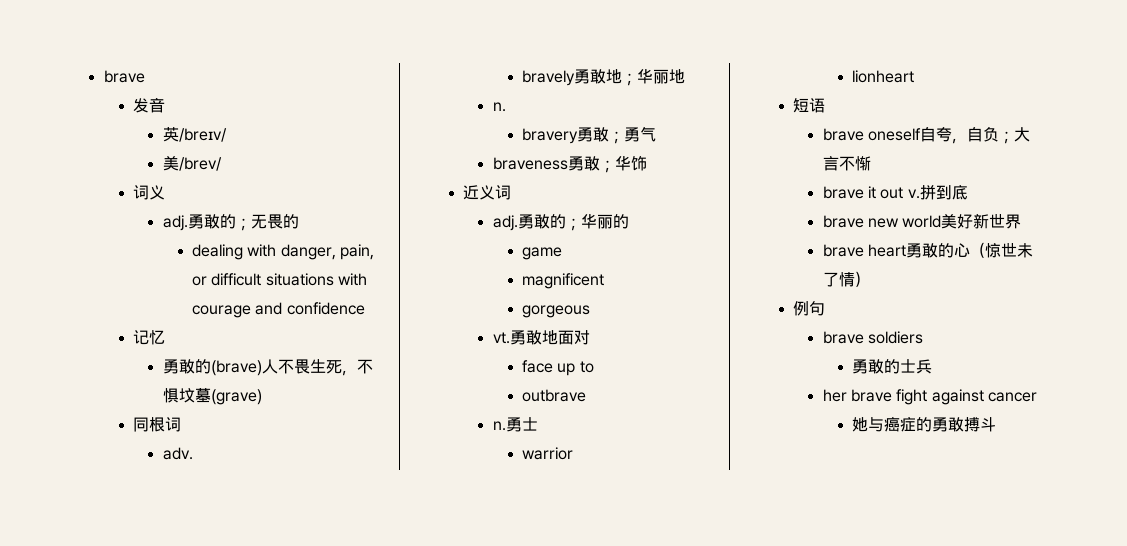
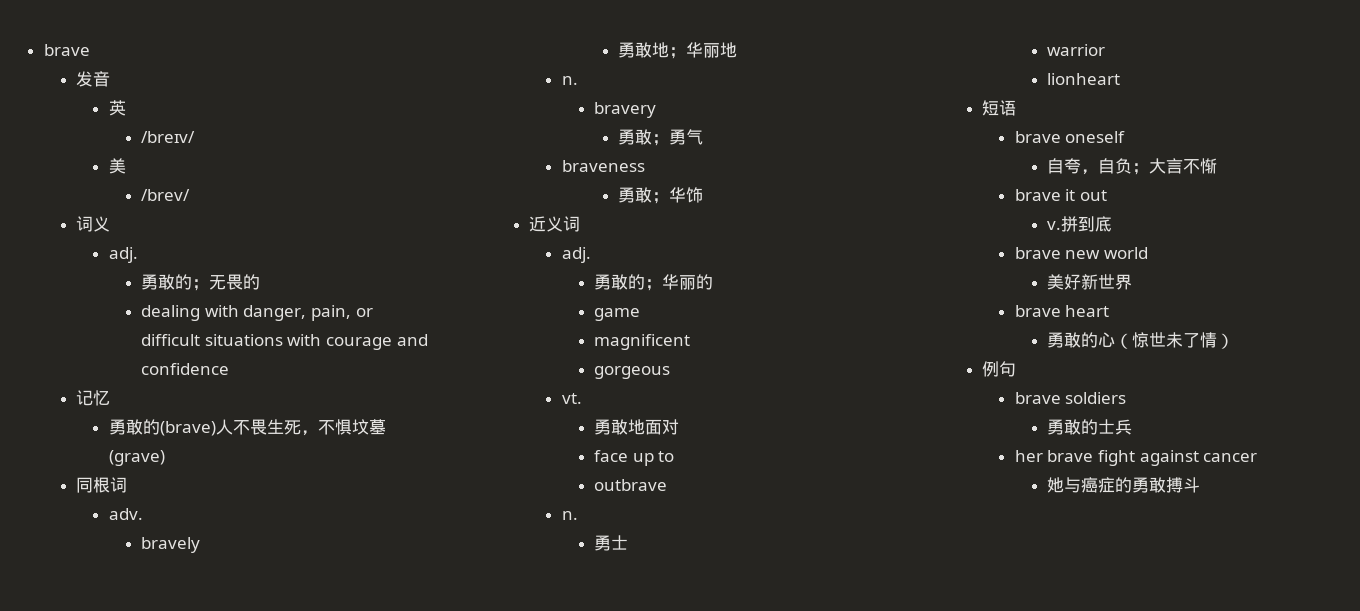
- 英/breɪv/
- 美/brev/
+ 英
+ /breɪv/
+ 美
+ /brev/
  词义
- adj.勇敢的；无畏的
+ adj.
+ 勇敢的；无畏的
- bravely勇敢地；华丽地
+ bravely
+ 勇敢地；华丽地
- bravery勇敢；勇气
+ bravery
+ 勇敢；勇气
- braveness勇敢；华饰
+ braveness
+ 勇敢；华饰
  近义词
- adj.勇敢的；华丽的
+ adj.
+ 勇敢的；华丽的
- vt.勇敢地面对
+ vt.
+ 勇敢地面对
  outbrave
- n.勇士
+ n.
+ 勇士
- brave oneself自夸，自负；大言不惭
+ brave oneself
+ 自夸，自负；大言不惭
- brave it out v.
+ brave it out
+ v.
- brave new world美好新世界
+ brave new world
+ 美好新世界
- brave heart勇敢的心（惊世未了情）
+ brave heart
+ 勇敢的心（惊世未了情）

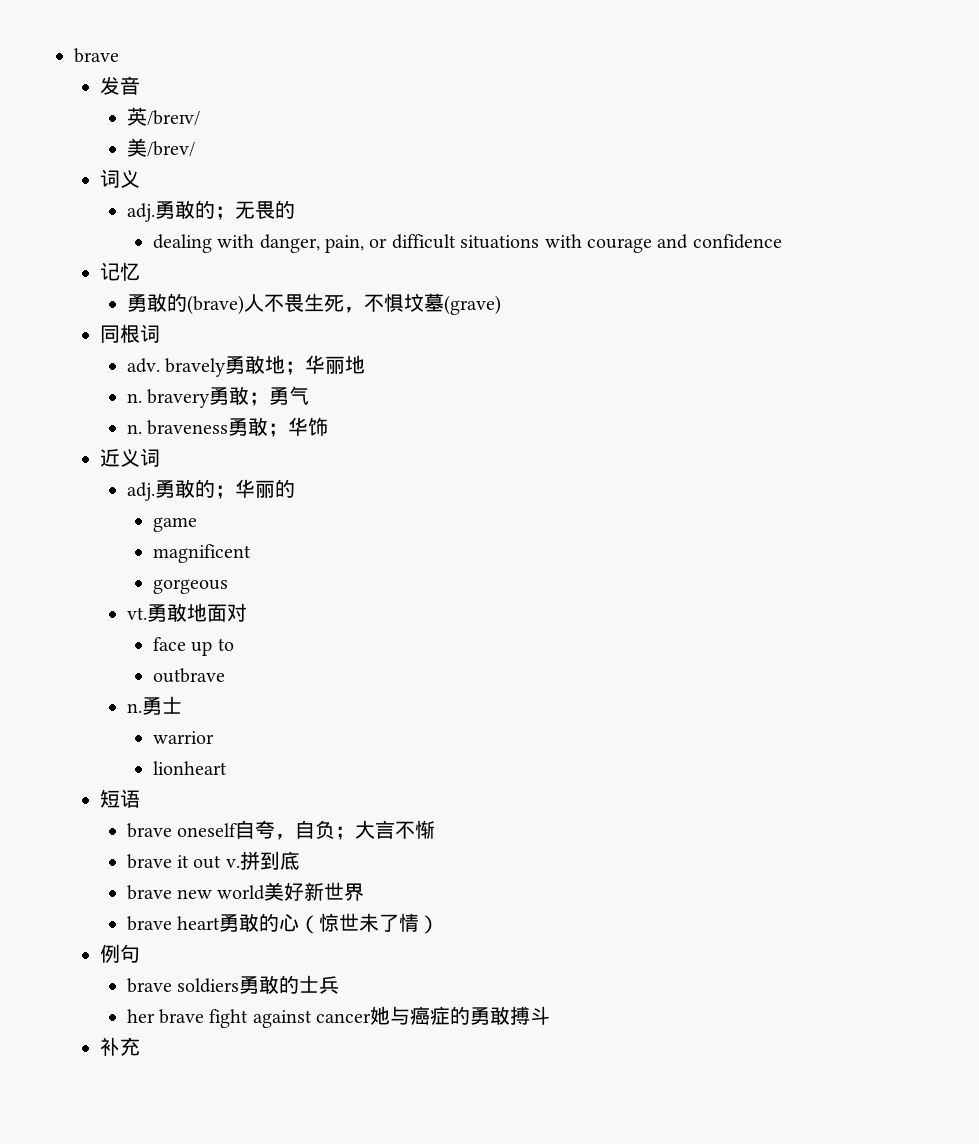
- 英
- /breɪv/
- 美
- /brev/
+ 英/breɪv/
+ 美/brev/
  词义
- adj.
- 勇敢的；无畏的
+ adj.勇敢的；无畏的
- adv.
- bravely
- 勇敢地；华丽地
- n.
- bravery
- 勇敢；勇气
+ adv. bravely勇敢地；华丽地
+ n. bravery勇敢；勇气
- braveness
- 勇敢；华饰
+ n. braveness勇敢；华饰
  近义词
- adj.
- 勇敢的；华丽的
+ adj.勇敢的；华丽的
- vt.
- 勇敢地面对
+ vt.勇敢地面对
  outbrave
- n.
- 勇士
+ n.勇士
- brave oneself
- 自夸，自负；大言不惭
+ brave oneself自夸，自负；大言不惭
- brave it out
- v.
+ brave it out v.
- brave new world
- 美好新世界
+ brave new world美好新世界
- brave heart
- 勇敢的心（惊世未了情）
+ brave heart勇敢的心（惊世未了情）
- brave soldiers
- 勇敢的士兵
+ brave soldiers勇敢的士兵
- her brave fight against cancer
- 她与癌症的勇敢搏斗
+ her brave fight against cancer她与癌症的勇敢搏斗
+ 补充

